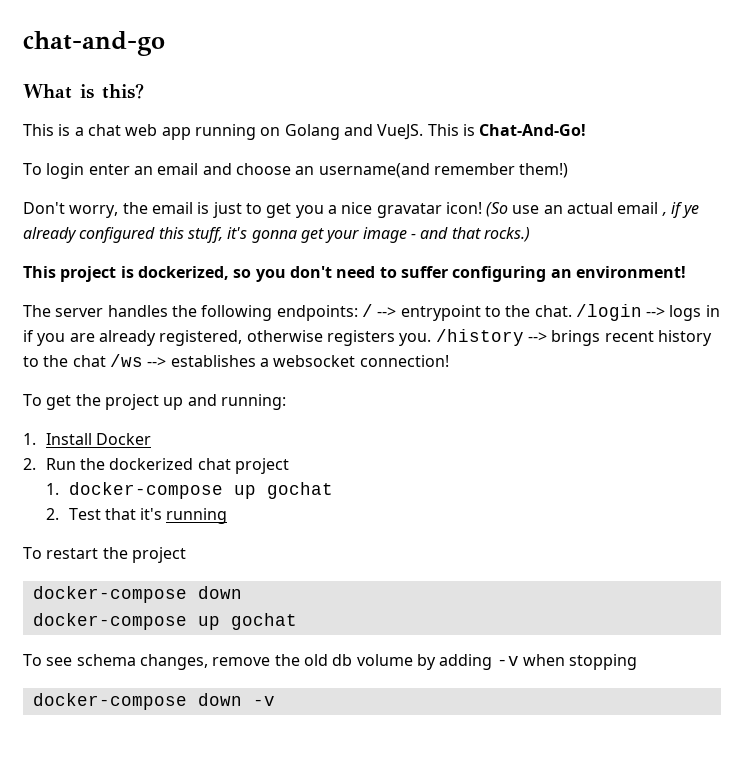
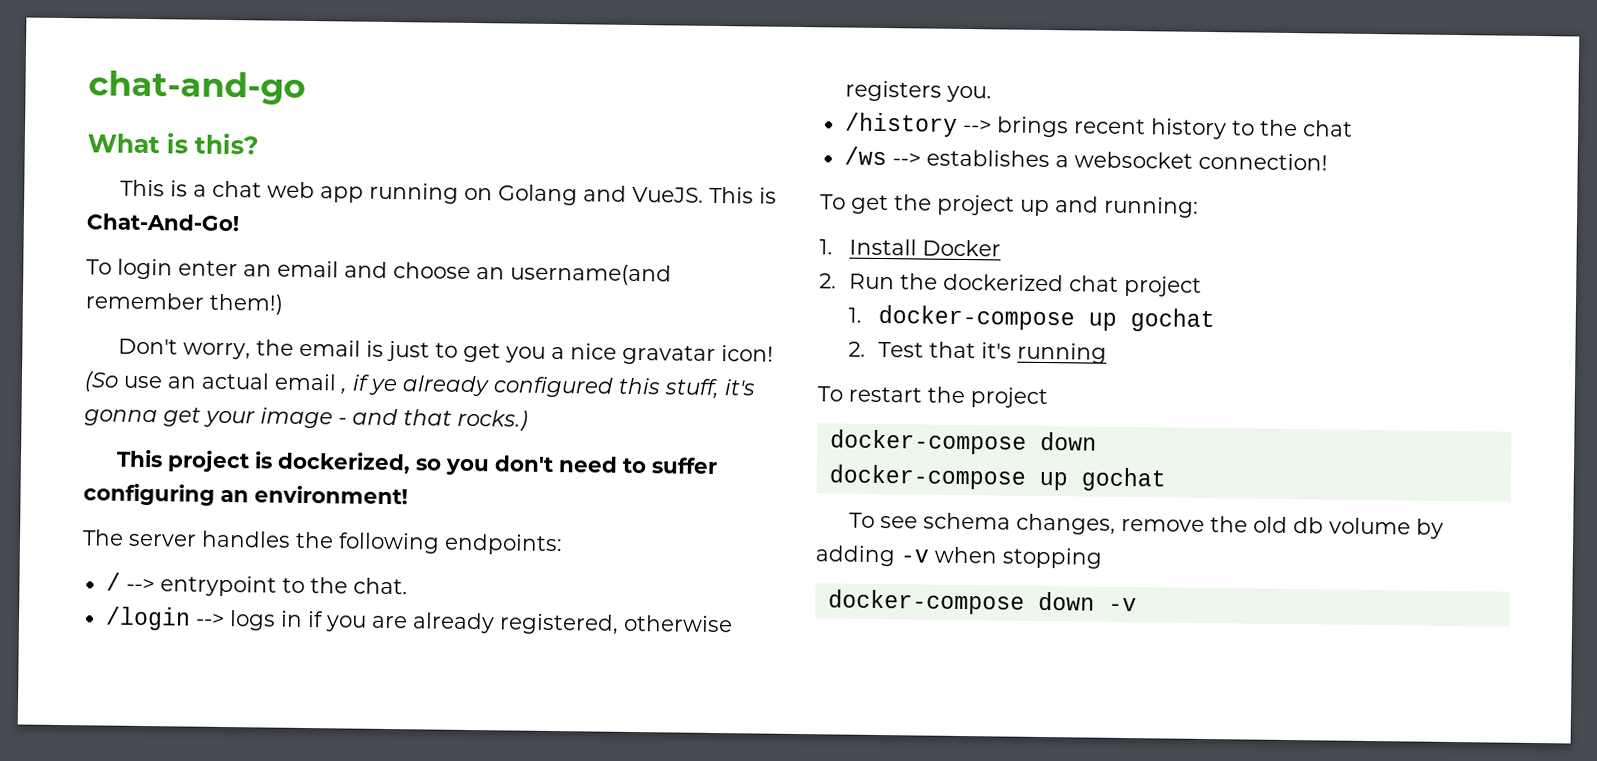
- The server handles the following endpoints: / --> entrypoint to the chat. /login --> logs in if you are already registered, otherwise registers you. /history --> brings recent history to the chat /ws --> establishes a websocket connection!
+ The server handles the following endpoints:
+ / --> entrypoint to the chat.
+ /login --> logs in if you are already registered, otherwise registers you.
+ /history --> brings recent history to the chat
+ /ws --> establishes a websocket connection!

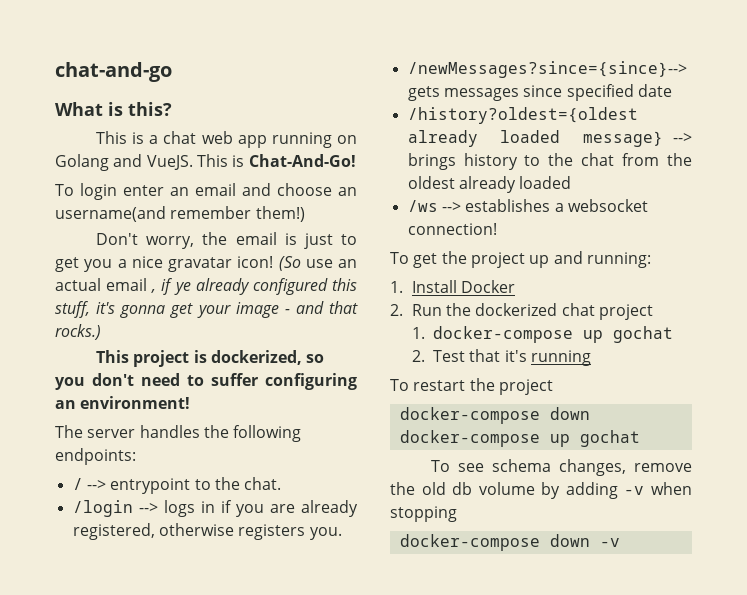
- /history --> brings recent history to the chat
+ /newMessages?since={since}--> gets messages since specified date
+ /history?oldest={oldest already loaded message} --> brings history to the chat from the oldest already loaded

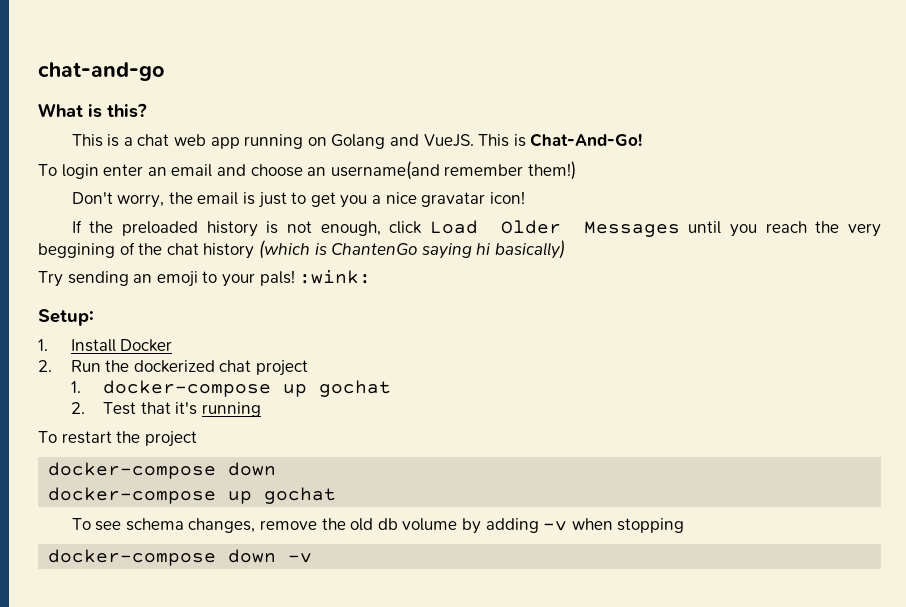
- Don't worry, the email is just to get you a nice gravatar icon! (So use an actual email , if ye already configured this stuff, it's gonna get your image - and that rocks.)
- This project is dockerized, so you don't need to suffer configuring an environment!
- The server handles the following endpoints:
- / --> entrypoint to the chat.
- /login --> logs in if you are already registered, otherwise registers you.
- /newMessages?since={since}--> gets messages since specified date
- /history?oldest={oldest already loaded message} --> brings history to the chat from the oldest already loaded
- /ws --> establishes a websocket connection!
- To get the project up and running:
+ Don't worry, the email is just to get you a nice gravatar icon!
+ If the preloaded history is not enough, click Load Older Messages until you reach the very beggining of the chat history (which is ChantenGo saying hi basically)
+ Try sending an emoji to your pals! :wink:
+ Setup:

